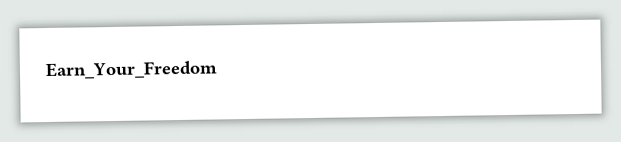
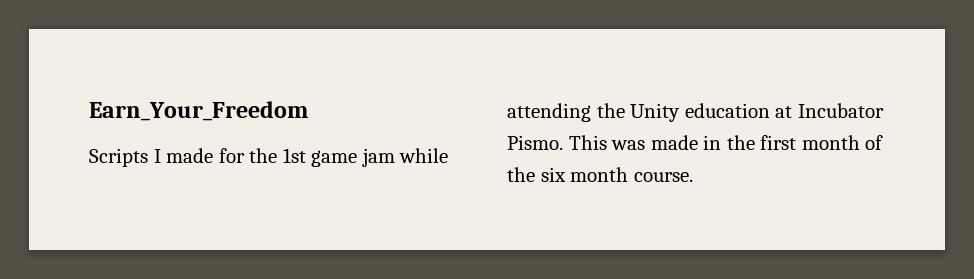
+ Scripts I made for the 1st game jam while attending the Unity education at Incubator Pismo. This was made in the first month of the six month course.

